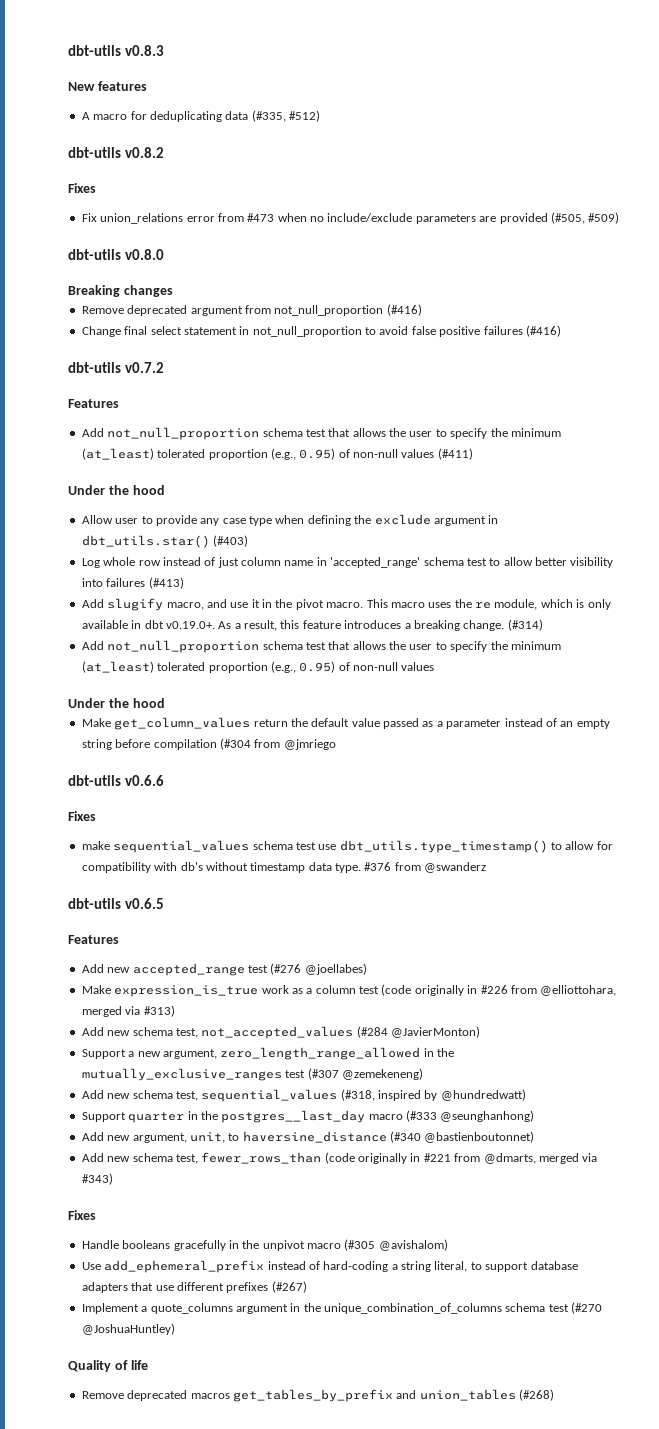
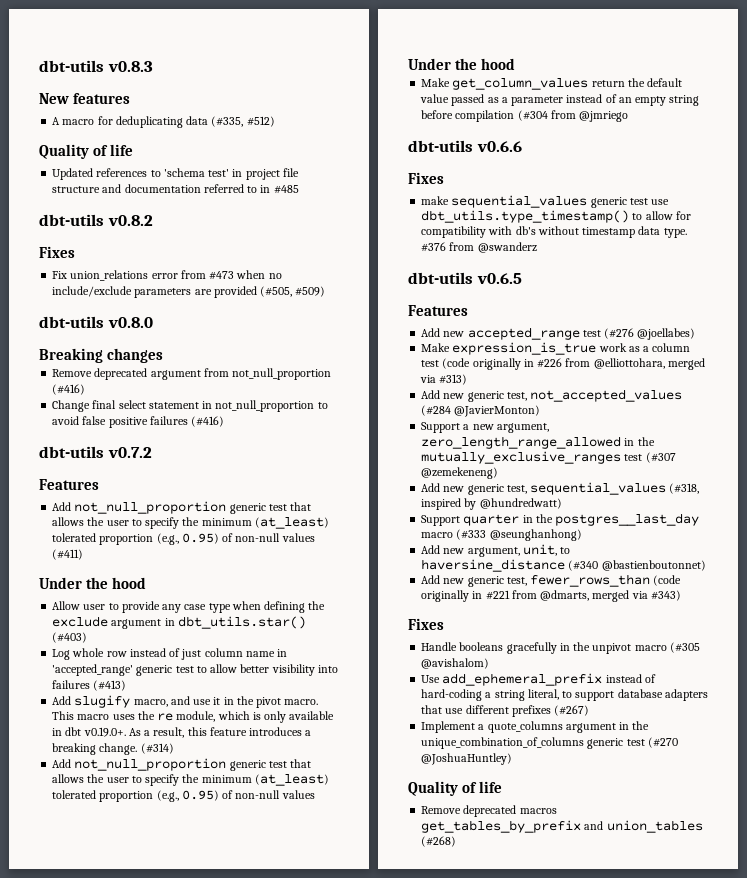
  A macro for deduplicating data (#335, #512)
+ Quality of life
+ Updated references to 'schema test' in project file structure and documentation referred to in #485
- Add not_null_proportion schema test that allows the user to specify the minimum (at_least) tolerated proportion (e.g., 0.95) of non-null values (#411)
+ Add not_null_proportion generic test that allows the user to specify the minimum (at_least) tolerated proportion (e.g., 0.95) of non-null values (#411)
- Log whole row instead of just column name in 'accepted_range' schema test to allow better visibility into failures (#413)
+ Log whole row instead of just column name in 'accepted_range' generic test to allow better visibility into failures (#413)
  (#314)
- Add not_null_proportion schema test that allows the user to specify the minimum (at_least) tolerated proportion (e.g., 0.95) of non-null values
+ Add not_null_proportion generic test that allows the user to specify the minimum (at_least) tolerated proportion (e.g., 0.95) of non-null values
- make sequential_values schema test use dbt_utils.type_timestamp() to allow for compatibility with db's without timestamp data type.
+ make sequential_values generic test use dbt_utils.type_timestamp() to allow for compatibility with db's without timestamp data type.
- Add new schema test, not_accepted_values (#284 @JavierMonton)
+ Add new generic test, not_accepted_values (#284 @JavierMonton)
- Add new schema test, sequential_values (#318, inspired by @hundredwatt)
+ Add new generic test, sequential_values (#318, inspired by @hundredwatt)
- Add new schema test, fewer_rows_than (code originally in #221 from @dmarts, merged via #343)
+ Add new generic test, fewer_rows_than (code originally in #221 from @dmarts, merged via #343)
- Implement a quote_columns argument in the unique_combination_of_columns schema test (#270 @JoshuaHuntley)
+ Implement a quote_columns argument in the unique_combination_of_columns generic test (#270 @JoshuaHuntley)

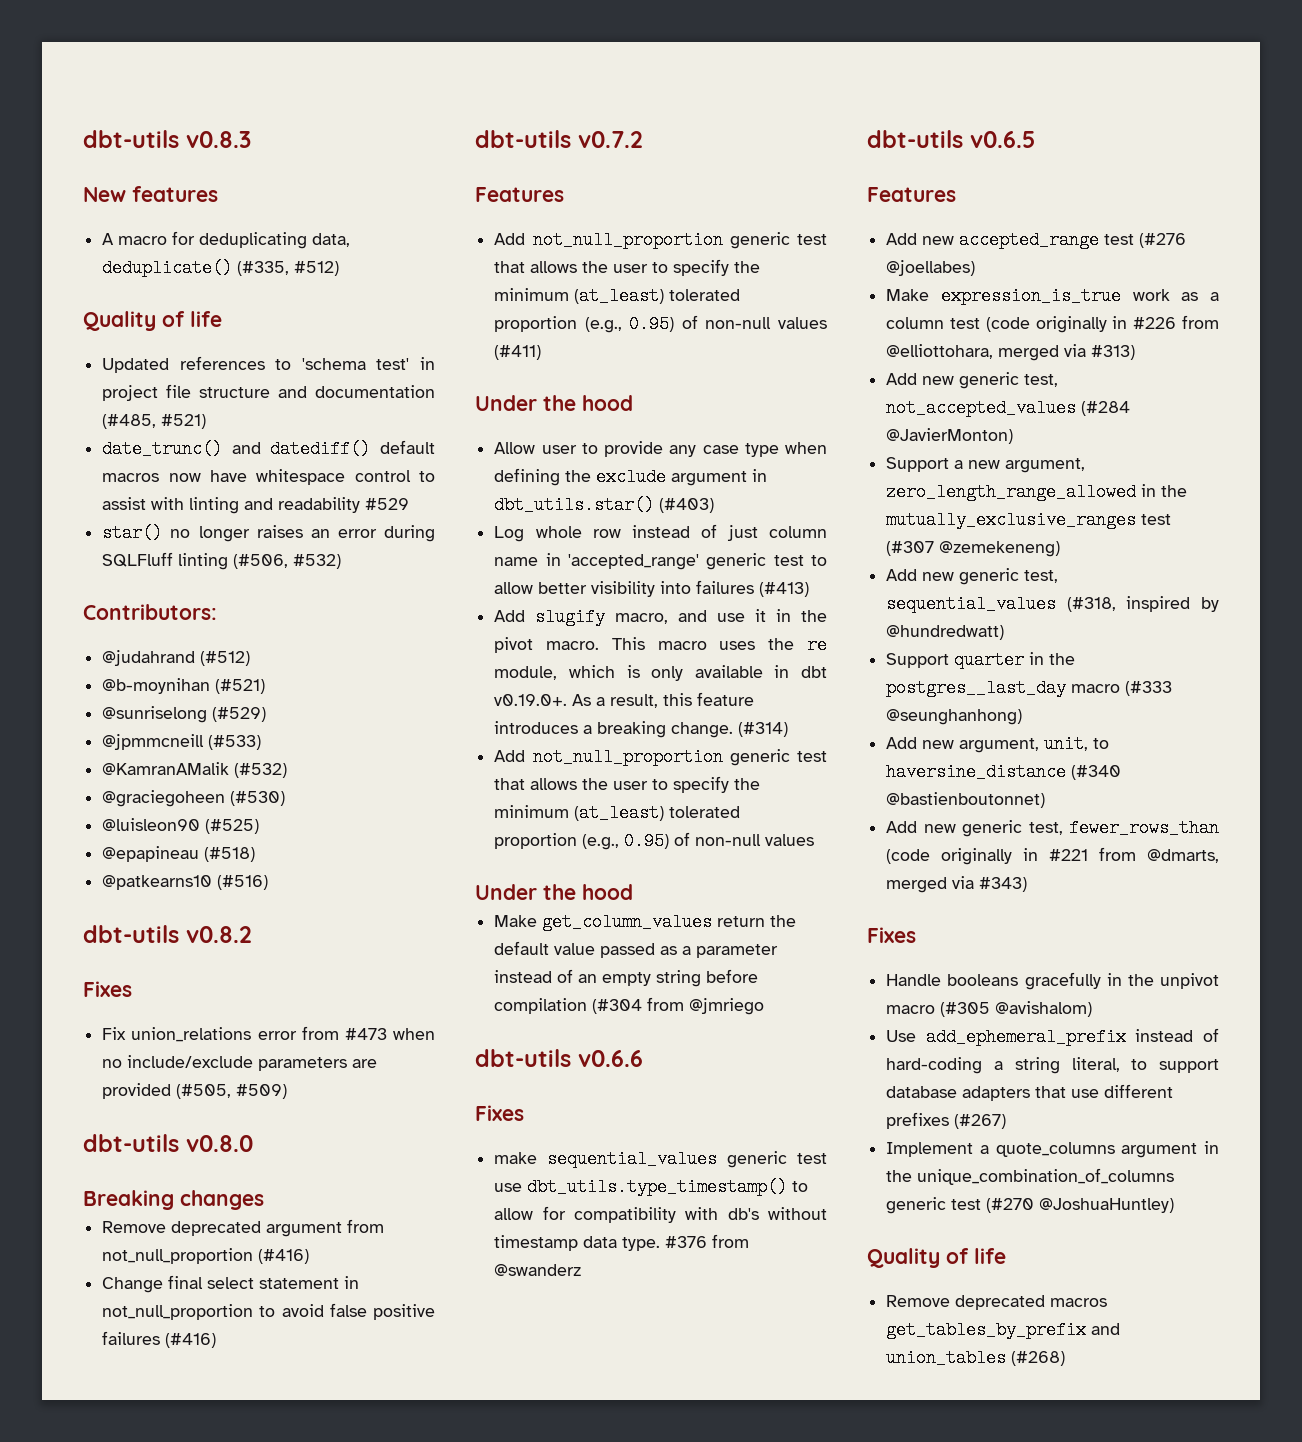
- A macro for deduplicating data (#335, #512)
+ A macro for deduplicating data, deduplicate() (#335, #512)
- Updated references to 'schema test' in project file structure and documentation referred to in #485
+ Updated references to 'schema test' in project file structure and documentation (#485, #521)
+ date_trunc() and datediff() default macros now have whitespace control to assist with linting and readability #529
+ star() no longer raises an error during SQLFluff linting (#506, #532)
+ Contributors:
+ @judahrand (#512)
+ @b-moynihan (#521)
+ @sunriselong (#529)
+ @jpmmcneill (#533)
+ @KamranAMalik (#532)
+ @graciegoheen (#530)
+ @luisleon90 (#525)
+ @epapineau (#518)
+ @patkearns10 (#516)

